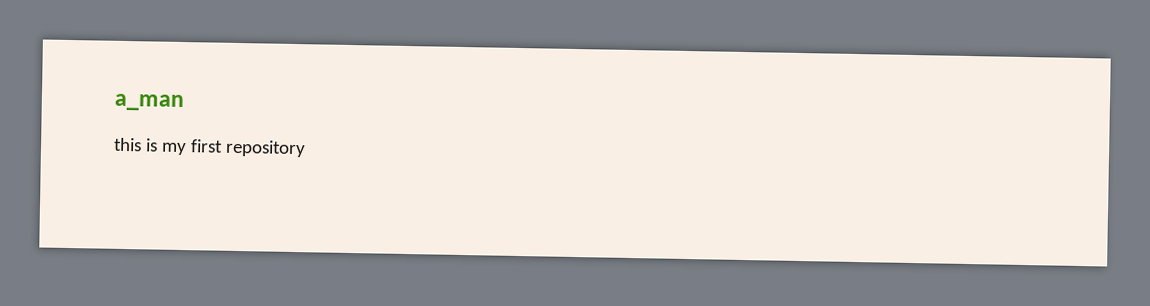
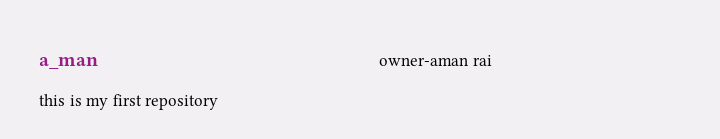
+ owner-aman rai

